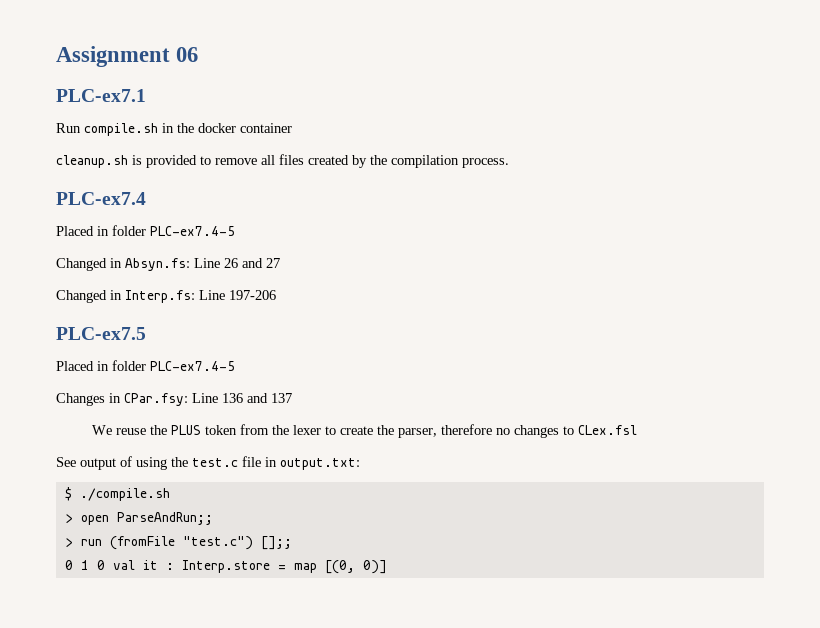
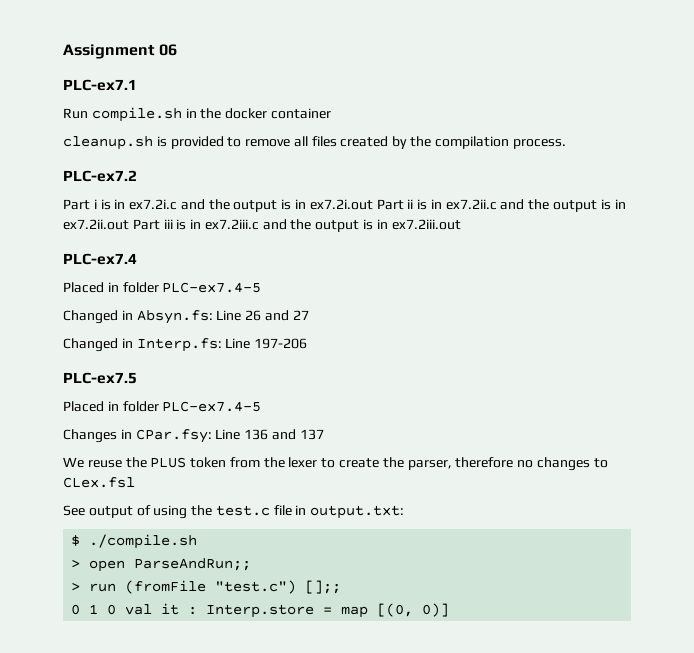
+ PLC-ex7.2
+ Part i is in ex7.2i.c and the output is in ex7.2i.out Part ii is in ex7.2ii.c and the output is in ex7.2ii.out Part iii is in ex7.2iii.c and the output is in ex7.2iii.out

